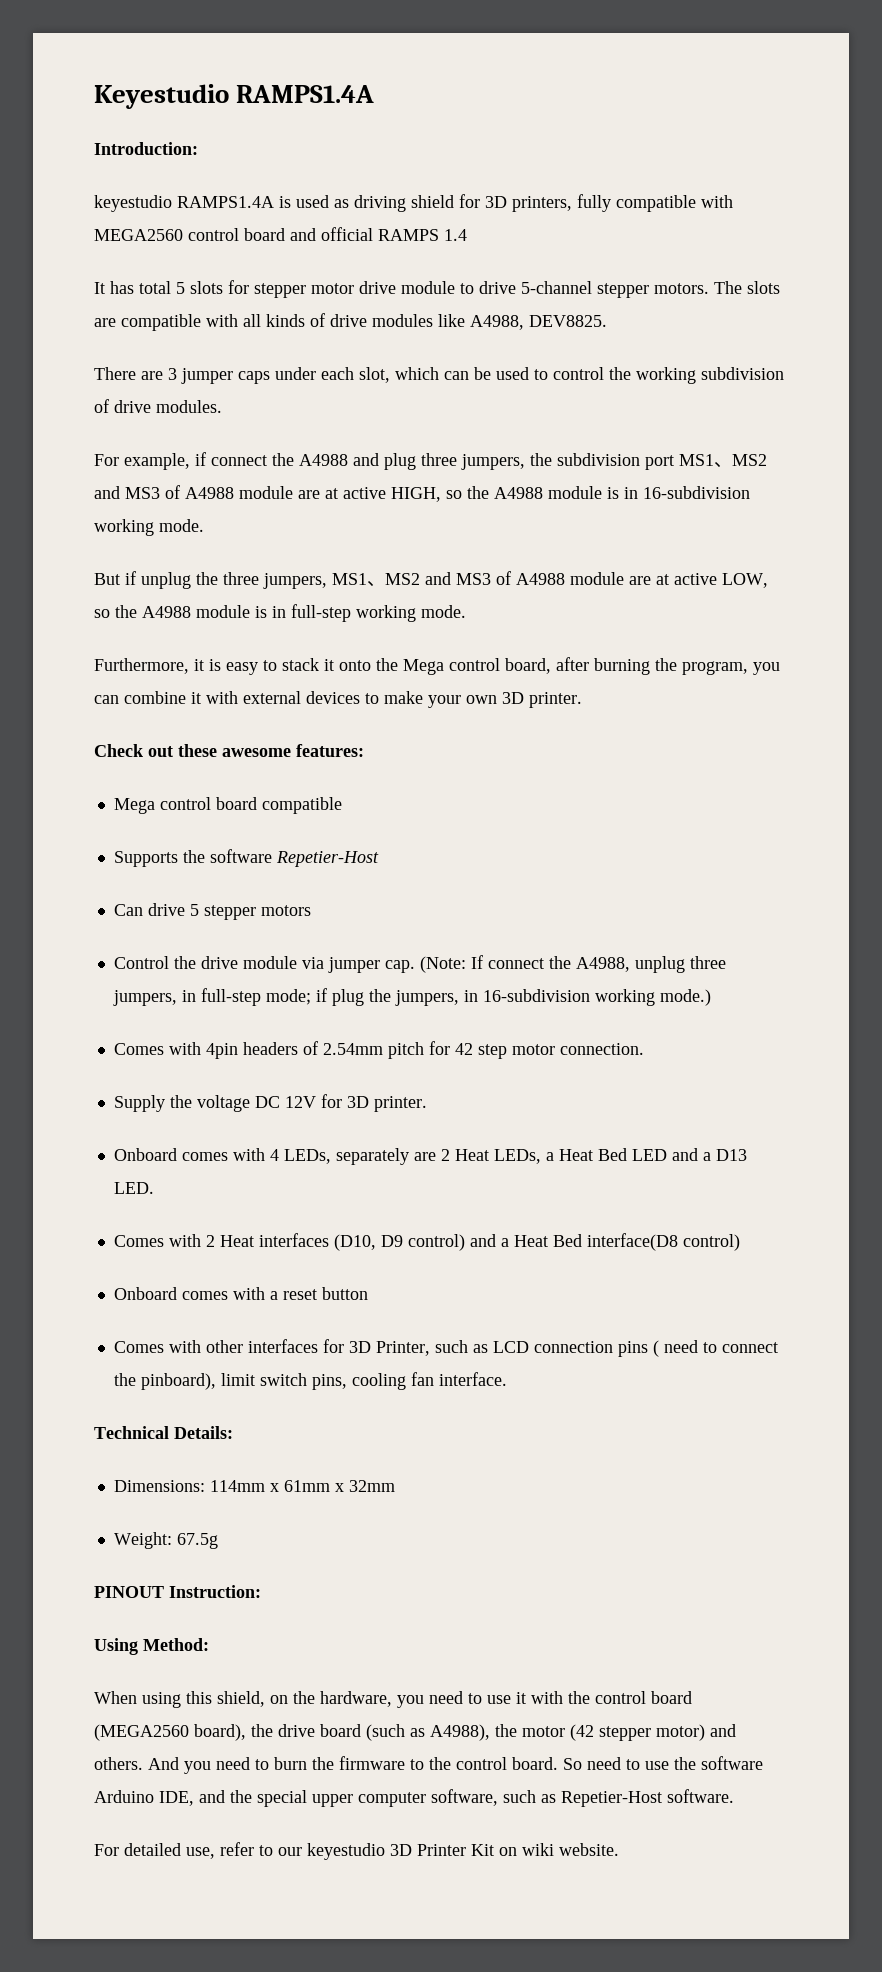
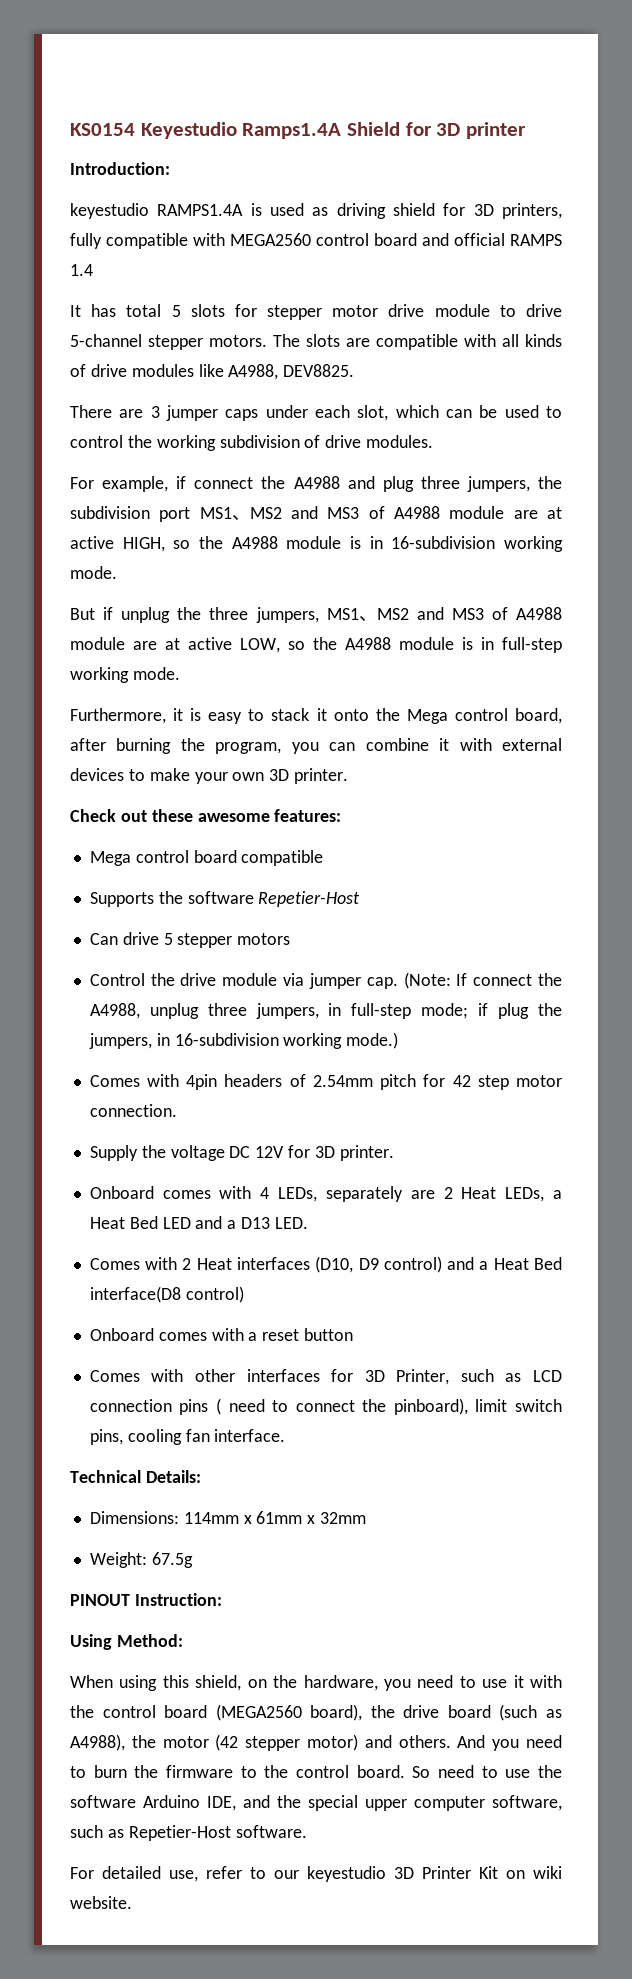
- Keyestudio RAMPS1.4A
+ KS0154 Keyestudio Ramps1.4A Shield for 3D printer

